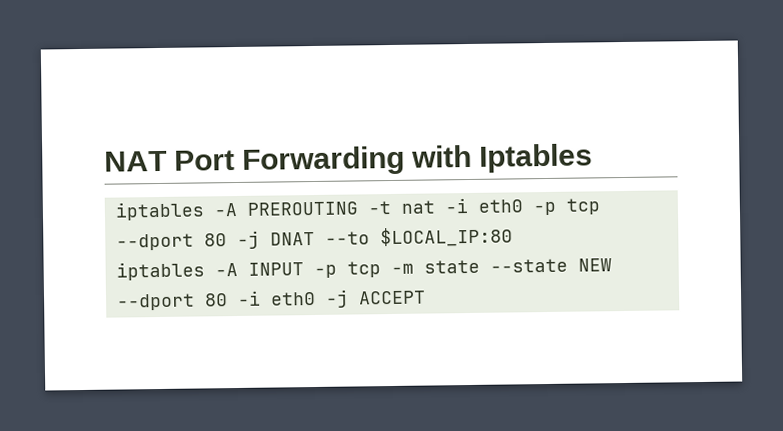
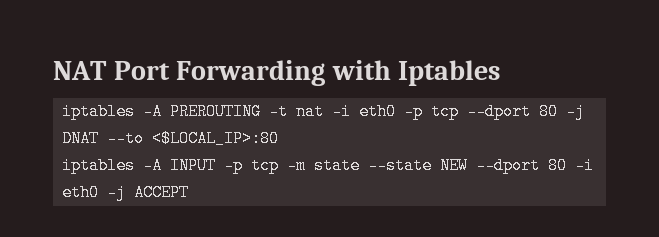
- iptables -A PREROUTING -t nat -i eth0 -p tcp --dport 80 -j DNAT --to $LOCAL_IP:80
+ iptables -A PREROUTING -t nat -i eth0 -p tcp --dport 80 -j DNAT --to <$LOCAL_IP>:80

